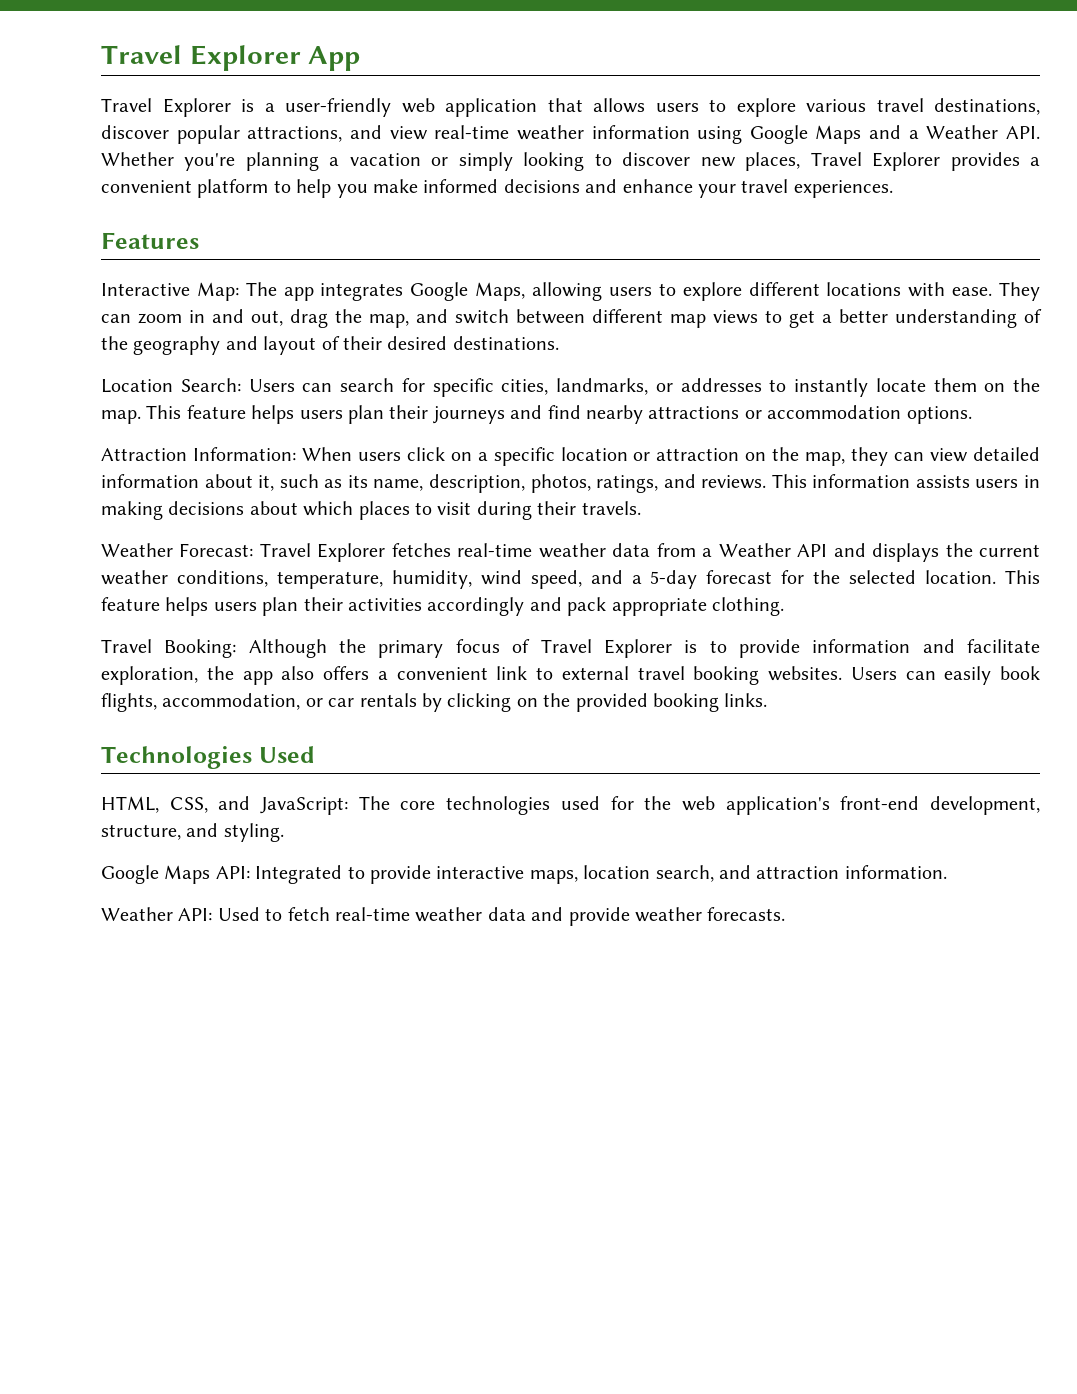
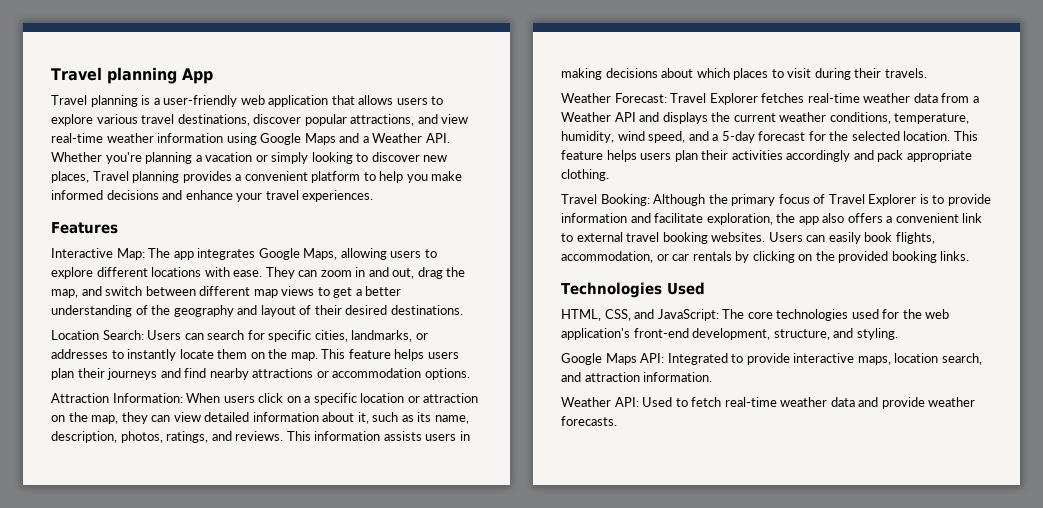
- Travel Explorer App
+ Travel planning App
- Travel Explorer is a user-friendly web application that allows users to explore various travel destinations, discover popular attractions, and view real-time weather information using Google Maps and a Weather API. Whether you're planning a vacation or simply looking to discover new places, Travel Explorer provides a convenient platform to help you make informed decisions and enhance your travel experiences.
+ Travel planning is a user-friendly web application that allows users to explore various travel destinations, discover popular attractions, and view real-time weather information using Google Maps and a Weather API. Whether you're planning a vacation or simply looking to discover new places, Travel planning provides a convenient platform to help you make informed decisions and enhance your travel experiences.

